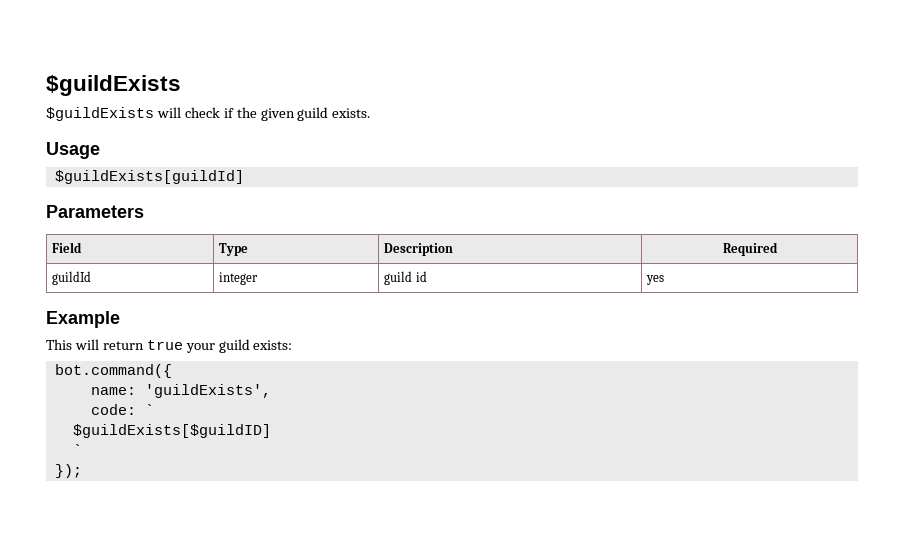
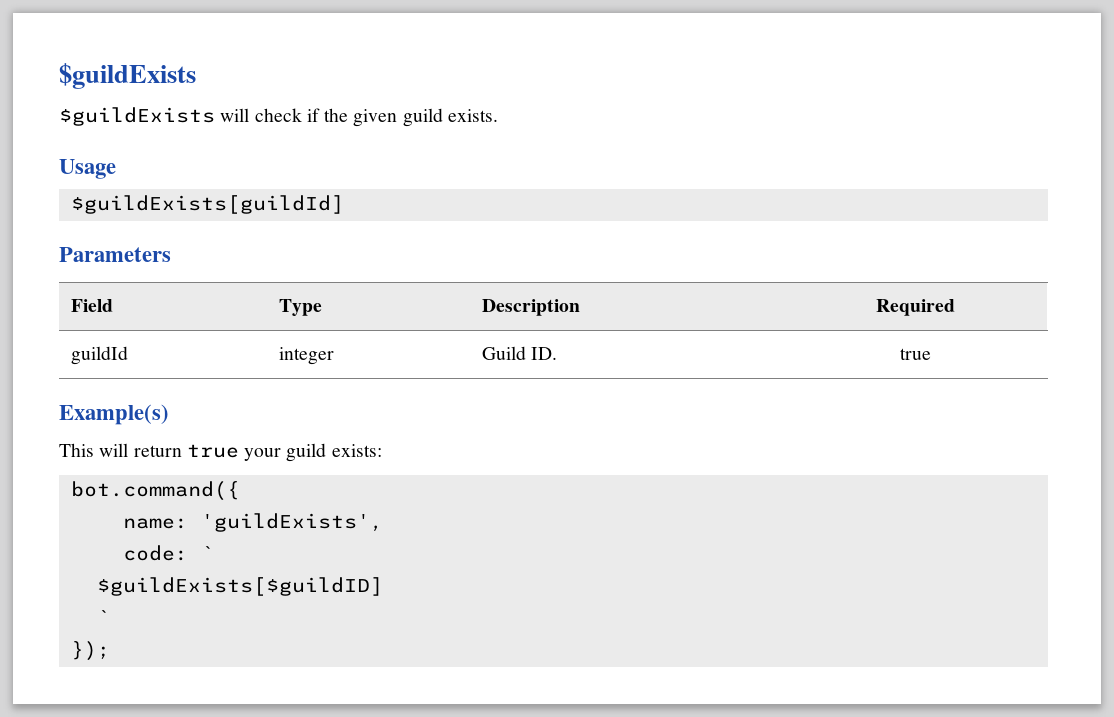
- guildId | integer | guild id | yes
- Example
+ guildId | integer | Guild ID. | true
+ Example(s)

